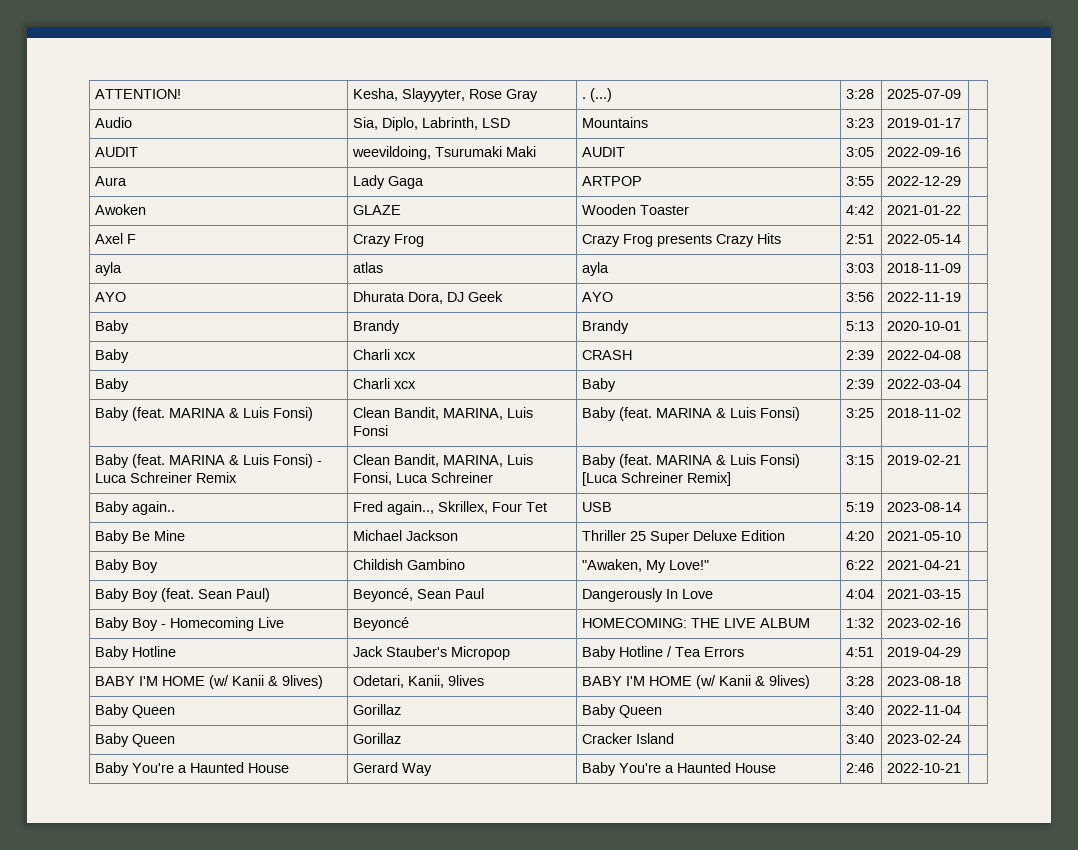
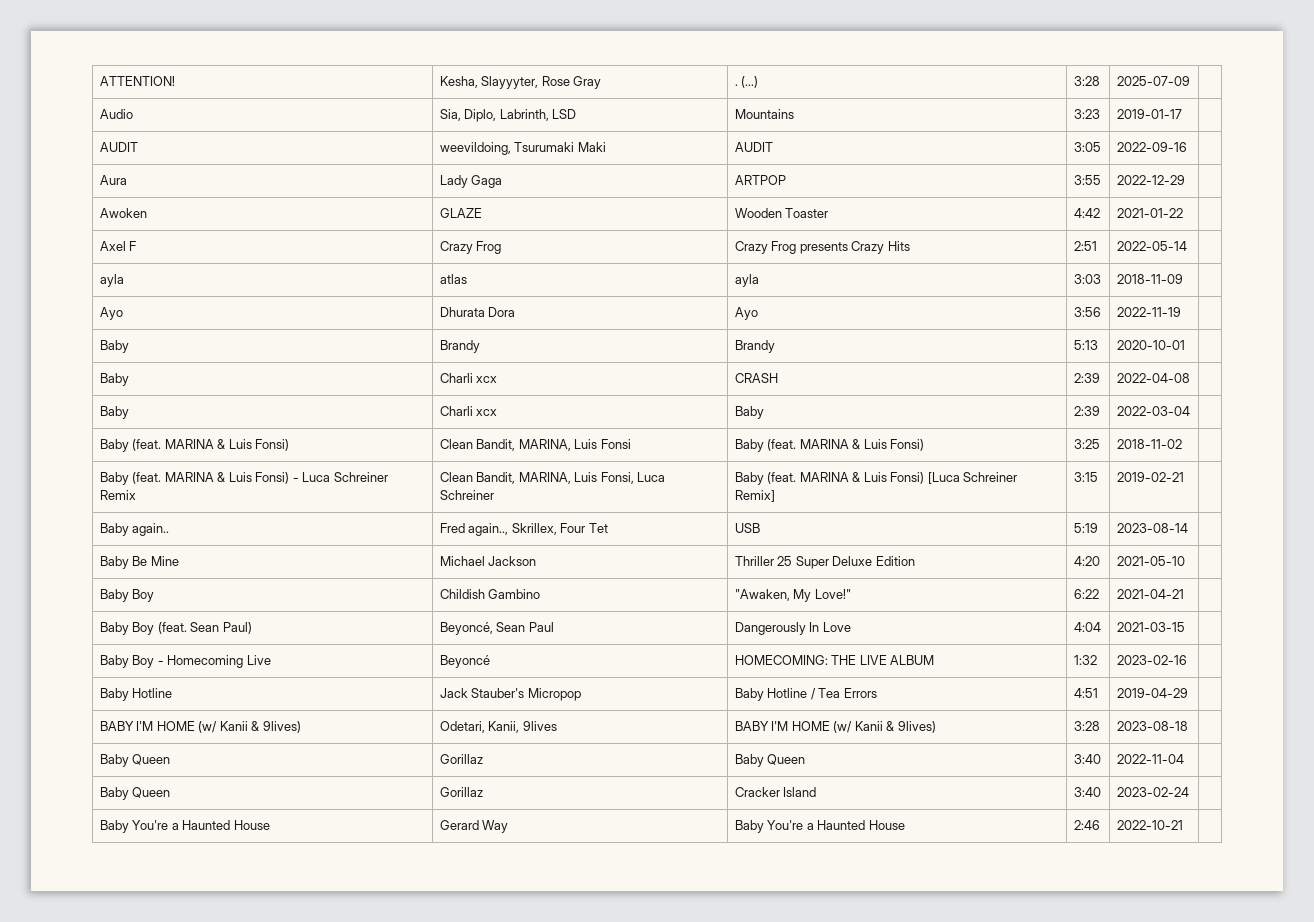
- AYO | Dhurata Dora, DJ Geek | AYO | 3:56 | 2022-11-19 |
+ Ayo | Dhurata Dora | Ayo | 3:56 | 2022-11-19 |

